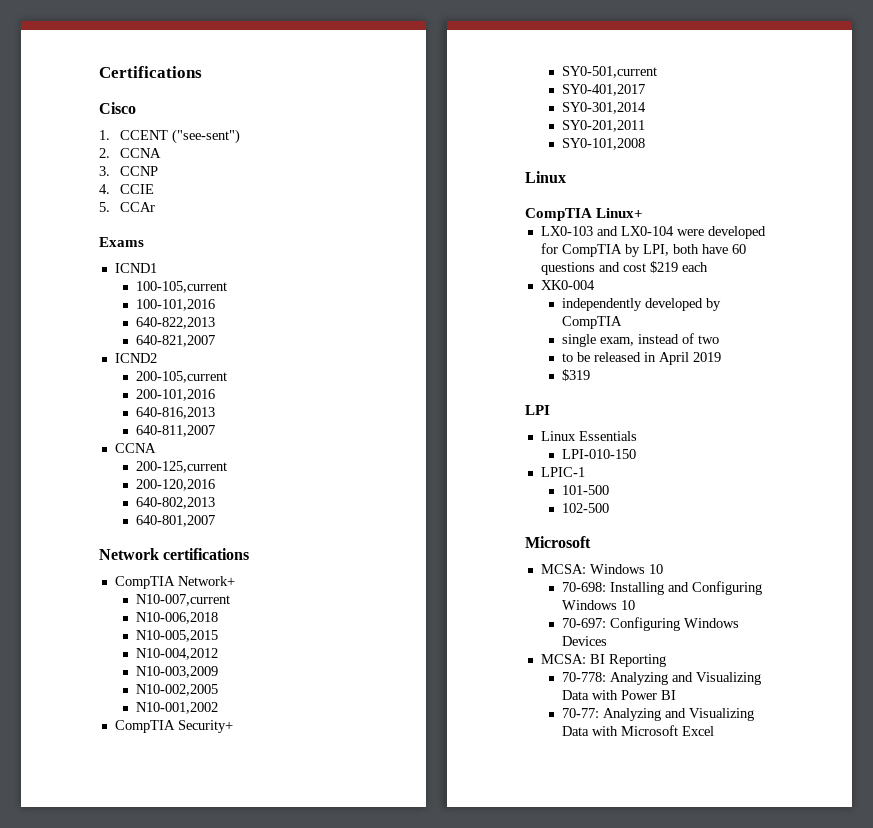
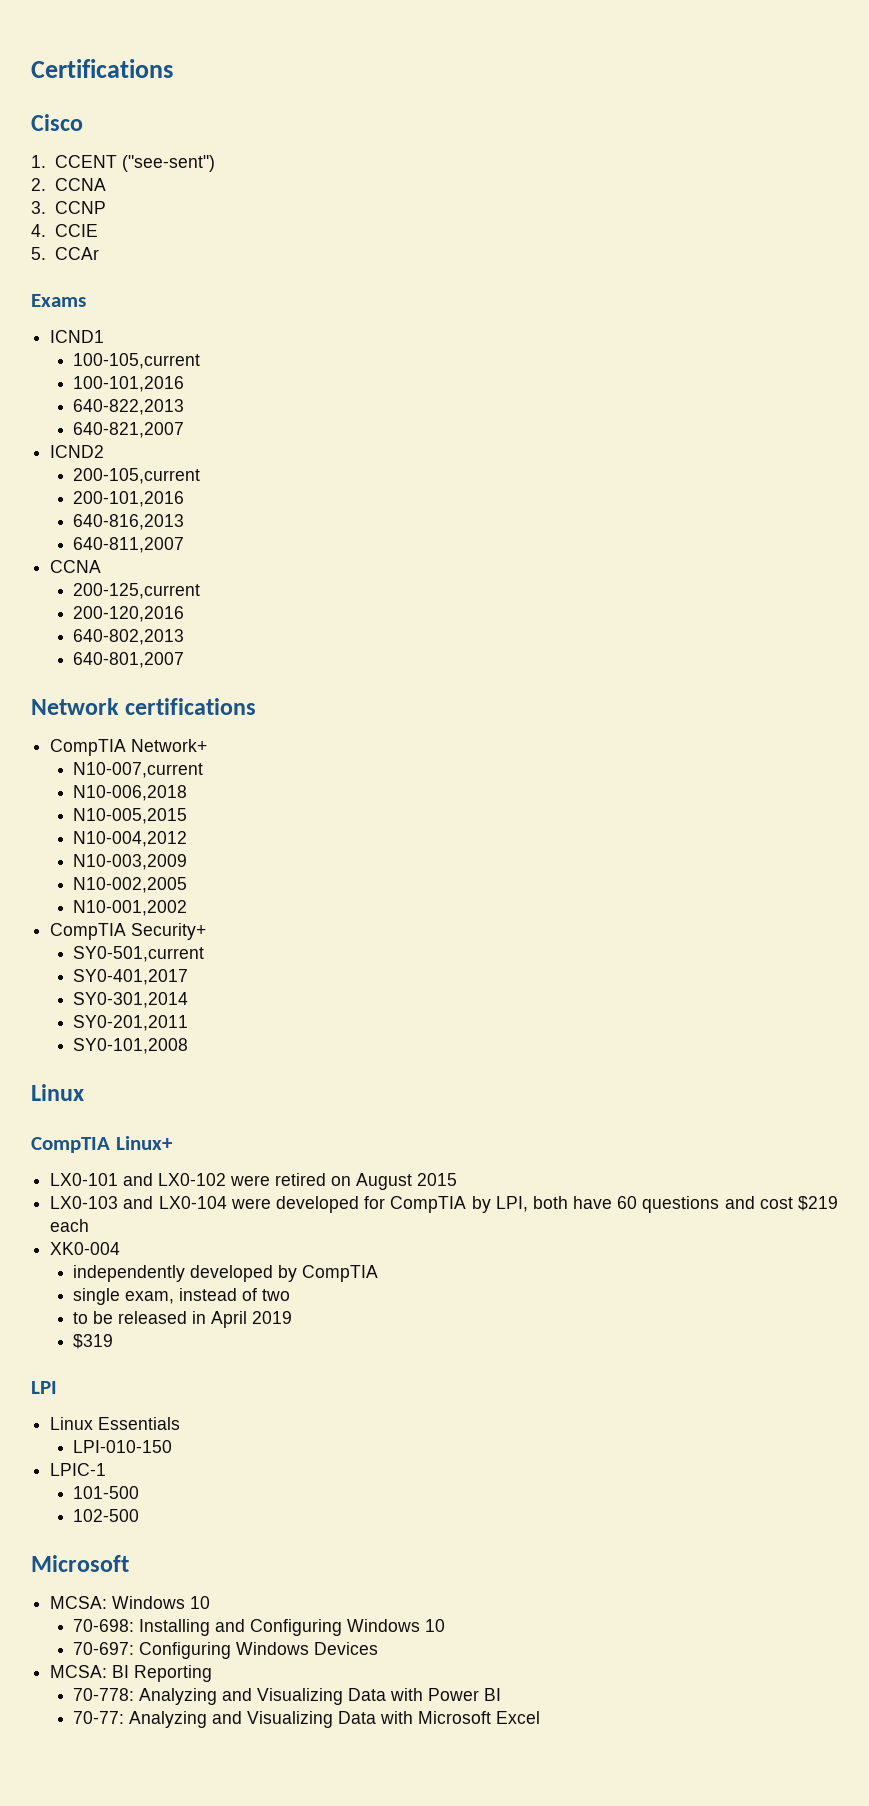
+ LX0-101 and LX0-102 were retired on August 2015

